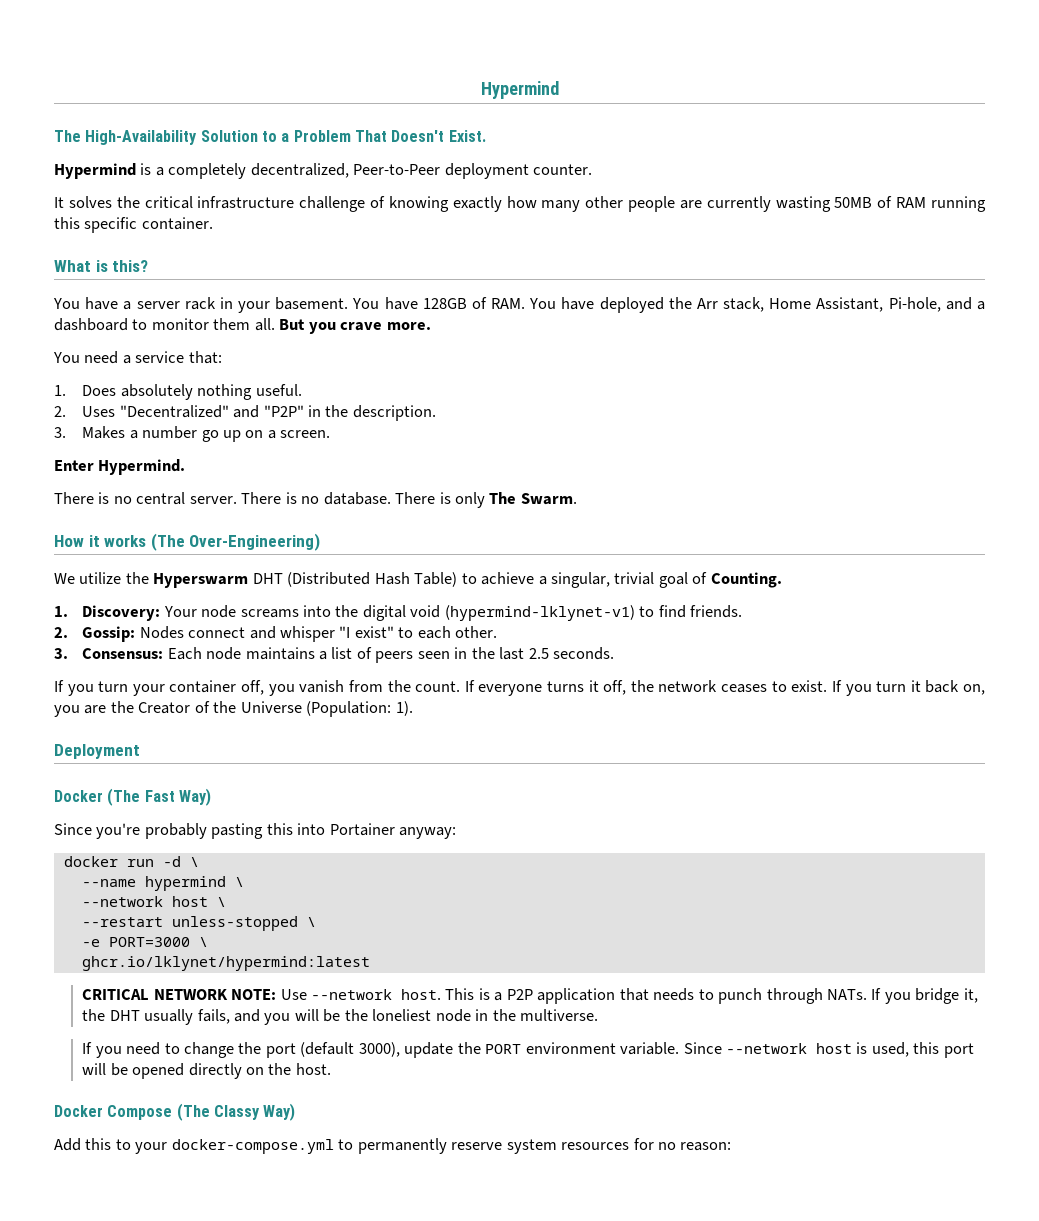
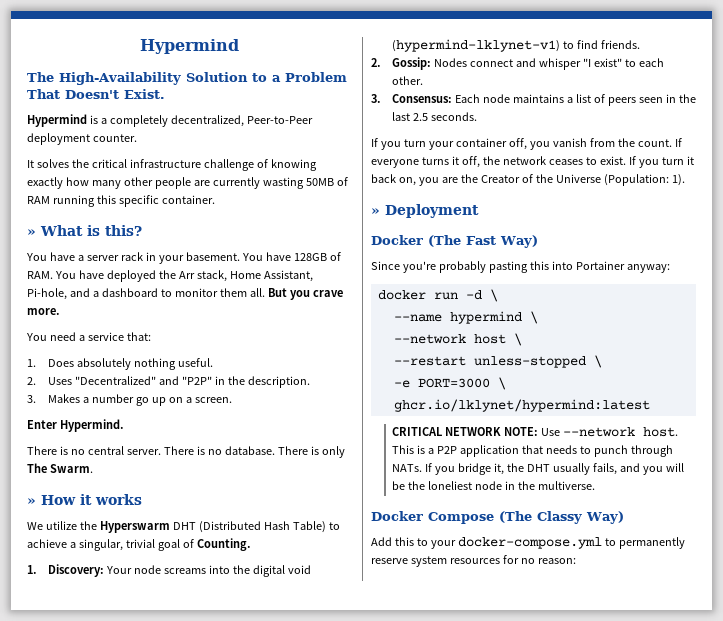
- What is this?
+ » What is this?
- How it works (The Over-Engineering)
+ » How it works
- Deployment
+ » Deployment
- If you need to change the port (default 3000), update the PORT environment variable. Since --network host is used, this port will be opened directly on the host.

